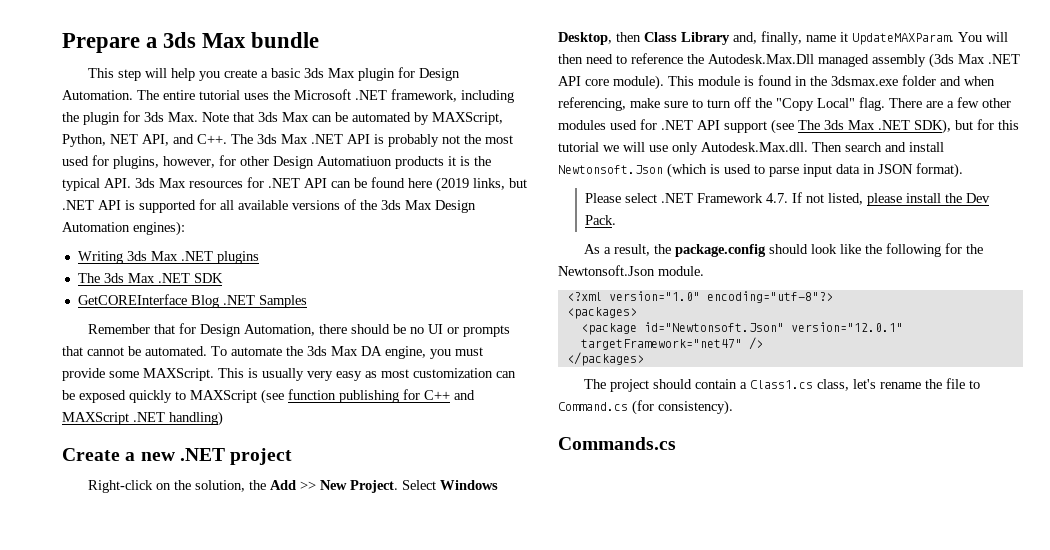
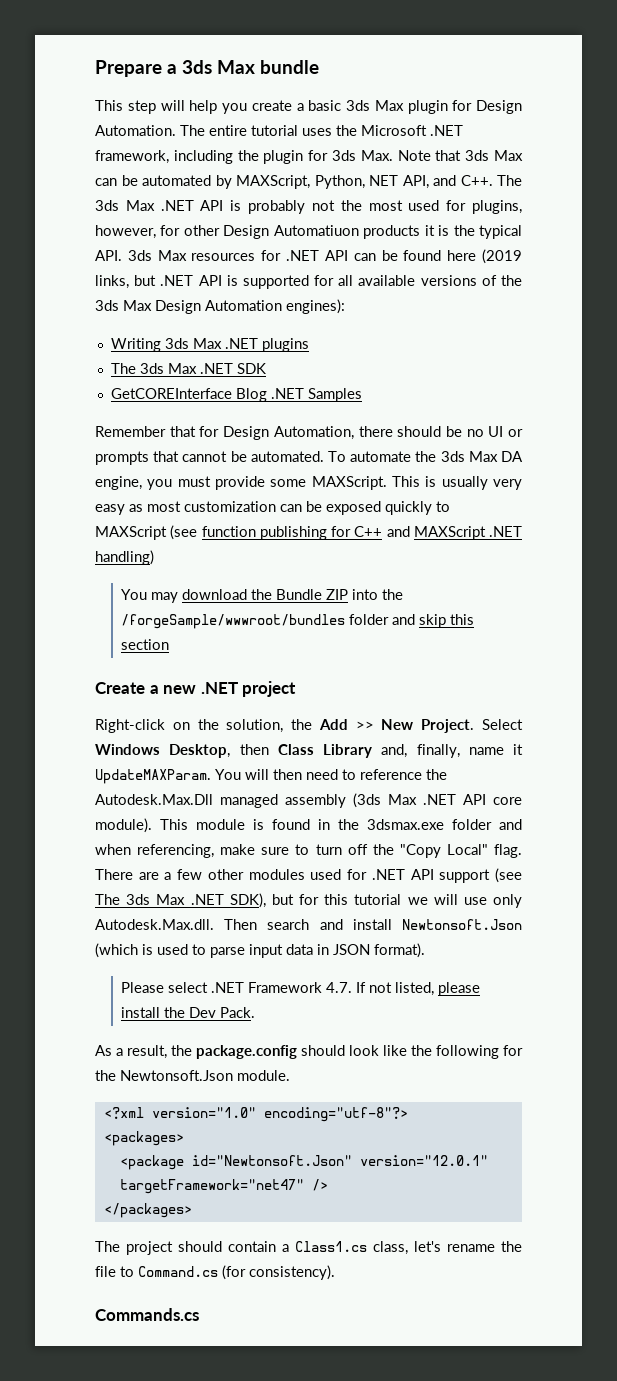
+ You may download the Bundle ZIP into the /forgeSample/wwwroot/bundles folder and skip this section

